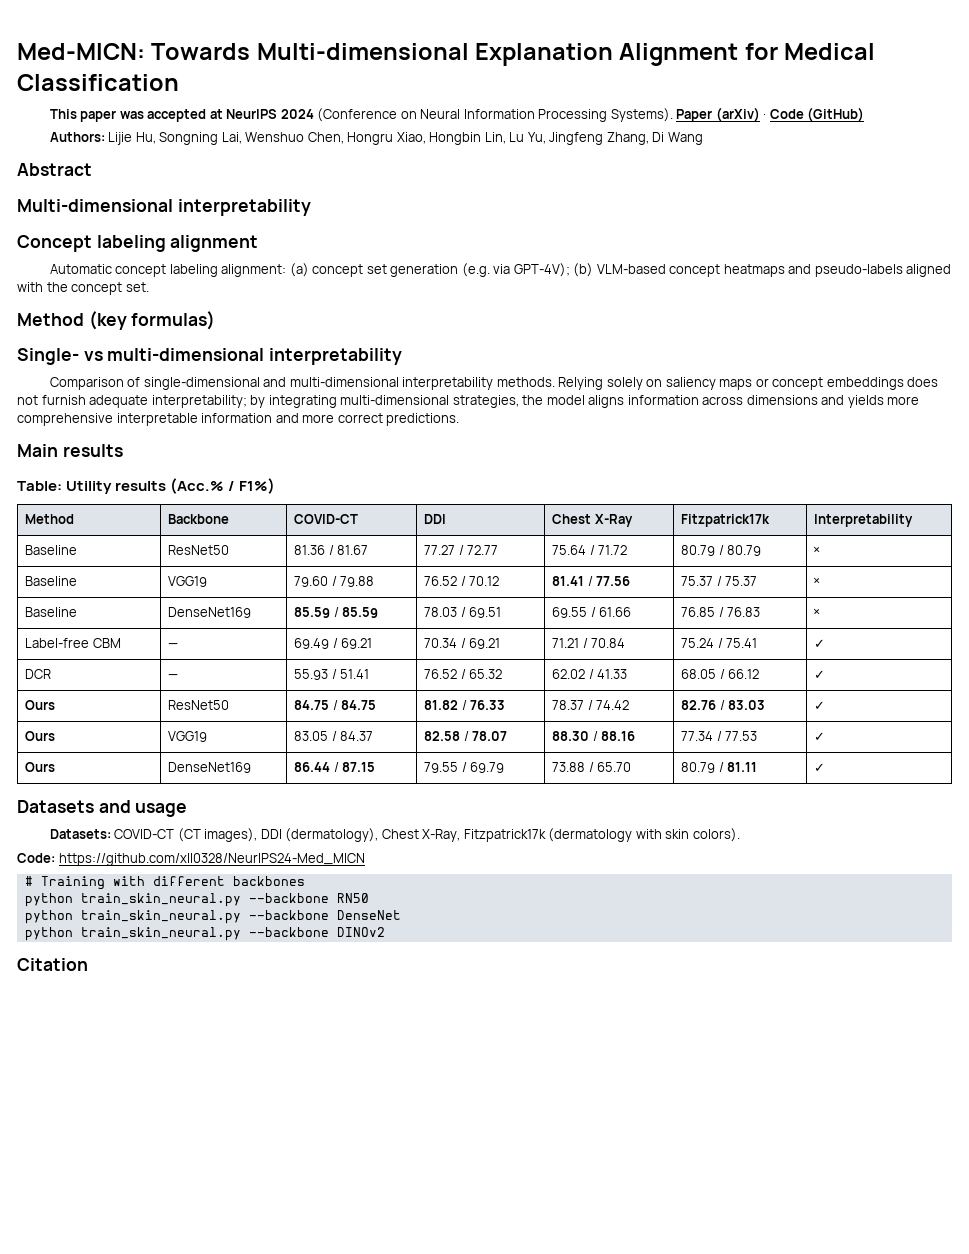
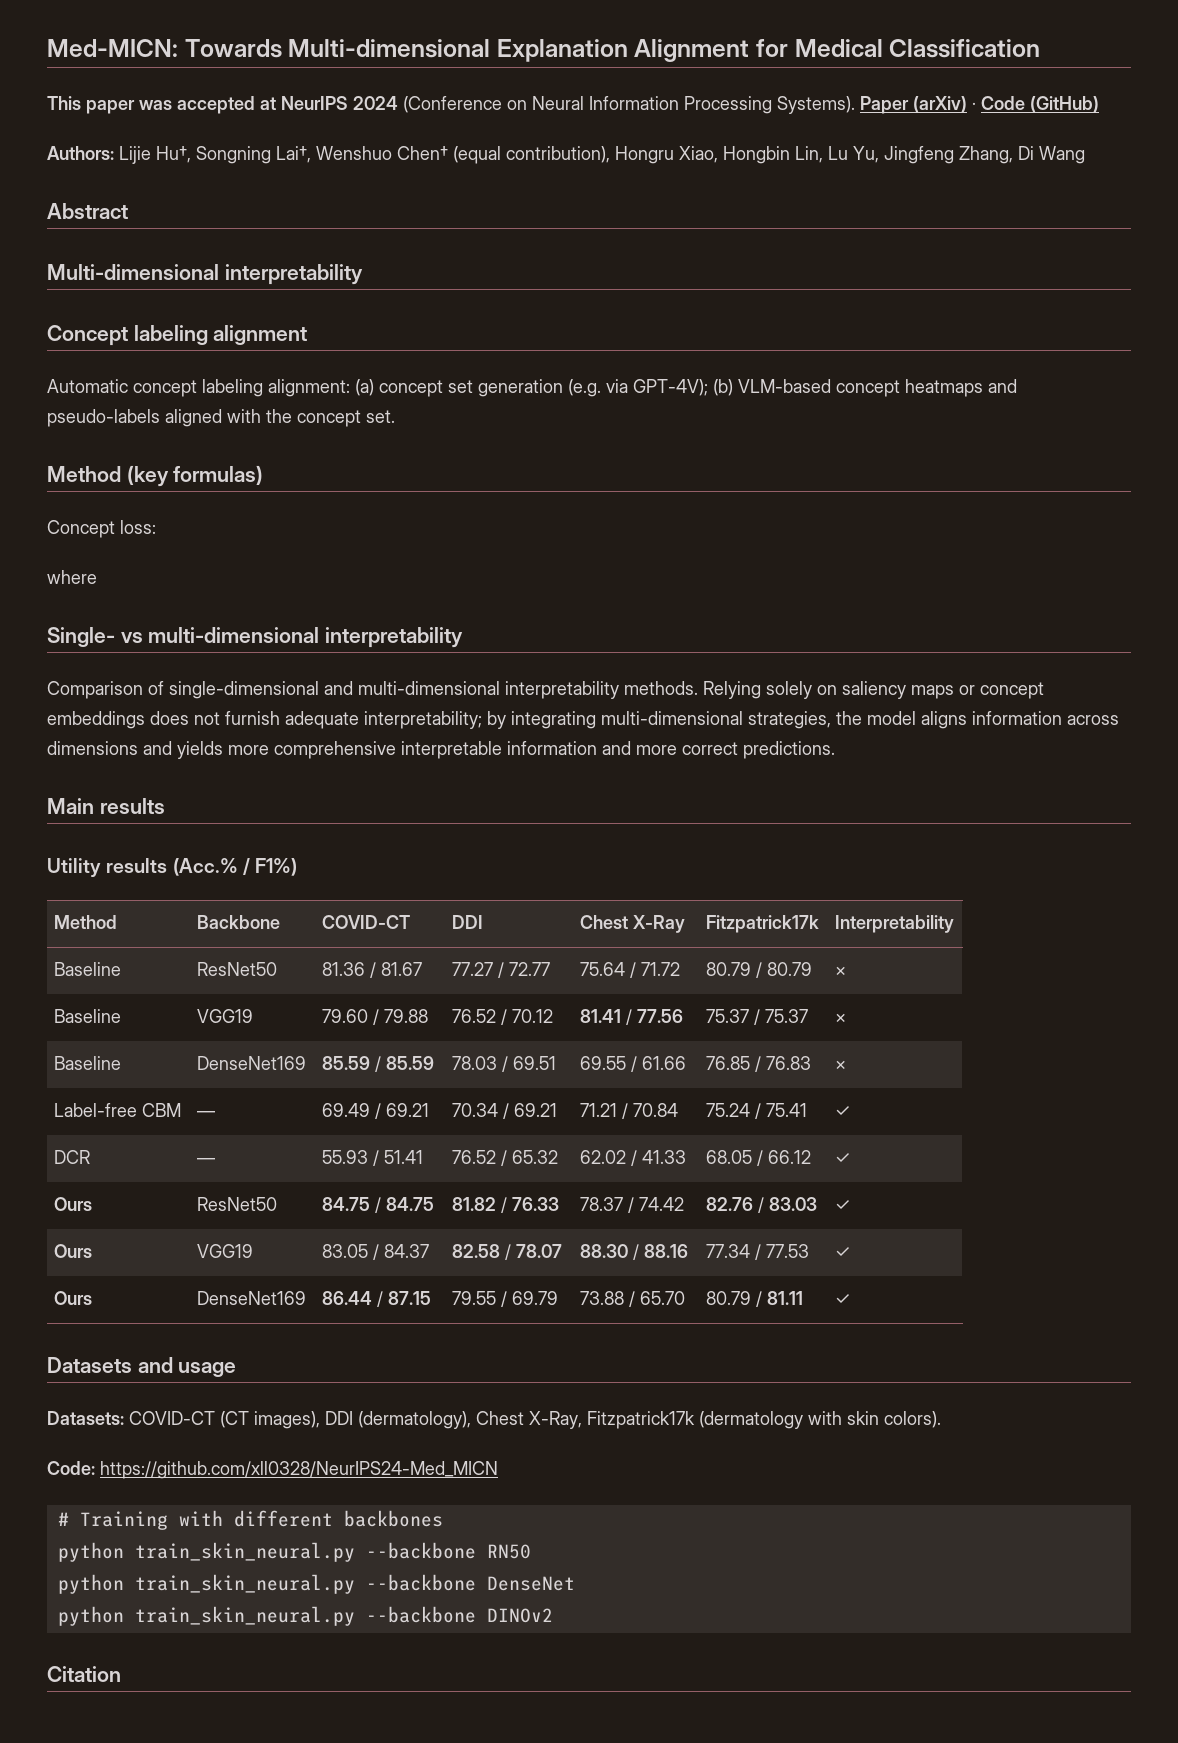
- Authors: Lijie Hu, Songning Lai, Wenshuo Chen, Hongru Xiao, Hongbin Lin, Lu Yu, Jingfeng Zhang, Di Wang
+ Authors: Lijie Hu†, Songning Lai†, Wenshuo Chen† (equal contribution), Hongru Xiao, Hongbin Lin, Lu Yu, Jingfeng Zhang, Di Wang
+ Concept loss:
+ where
- Table: Utility results (Acc.% / F1%)
+ Utility results (Acc.% / F1%)

